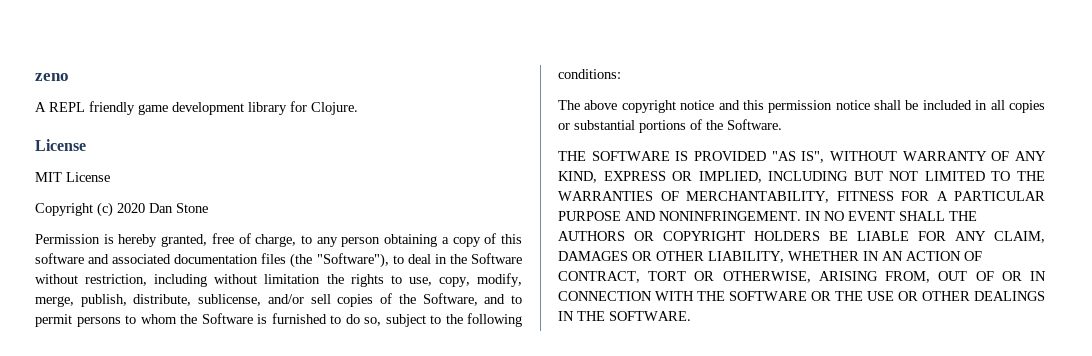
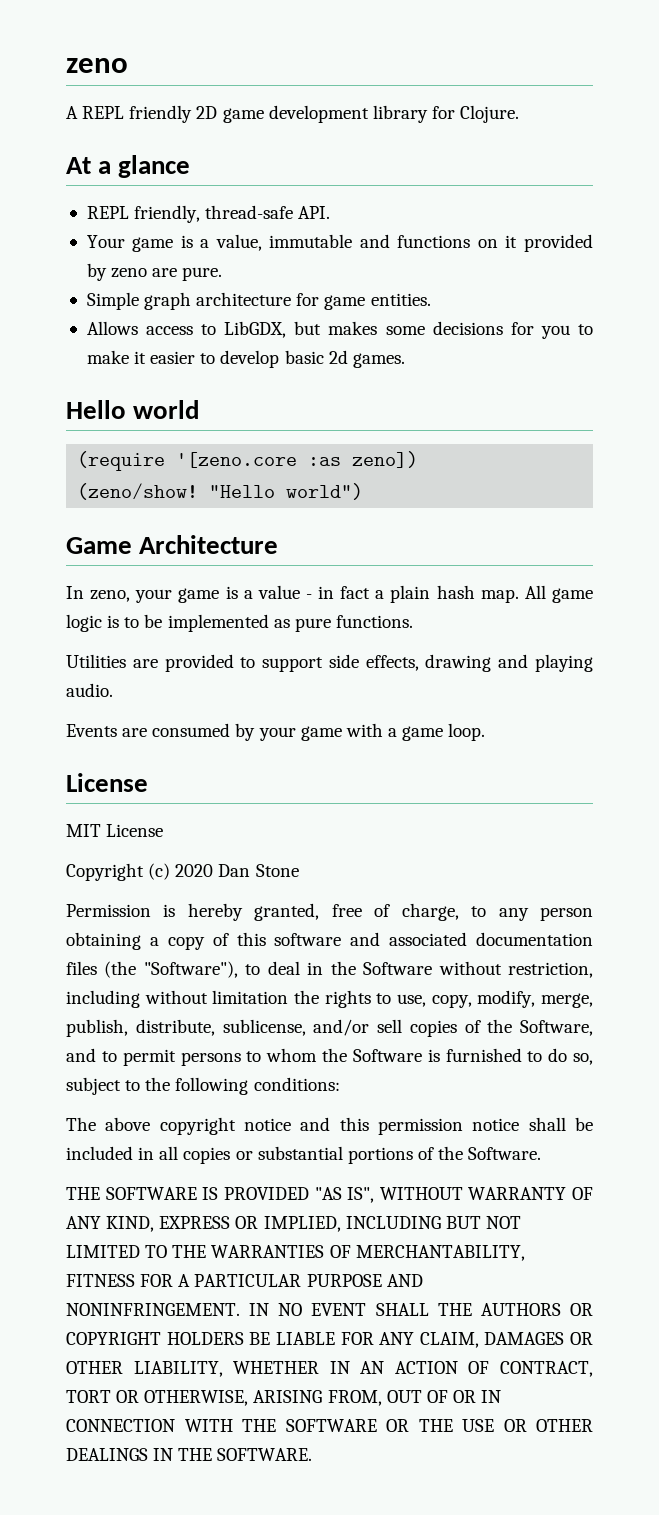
- A REPL friendly game development library for Clojure.
+ A REPL friendly 2D game development library for Clojure.
+ At a glance
+ REPL friendly, thread-safe API.
+ Your game is a value, immutable and functions on it provided by zeno are pure.
+ Simple graph architecture for game entities.
+ Allows access to LibGDX, but makes some decisions for you to make it easier to develop basic 2d games.
+ Hello world
+ (require '[zeno.core :as zeno])
+ (zeno/show! "Hello world")
+ Game Architecture
+ In zeno, your game is a value - in fact a plain hash map. All game logic is to be implemented as pure functions.
+ Utilities are provided to support side effects, drawing and playing audio.
+ Events are consumed by your game with a game loop.

